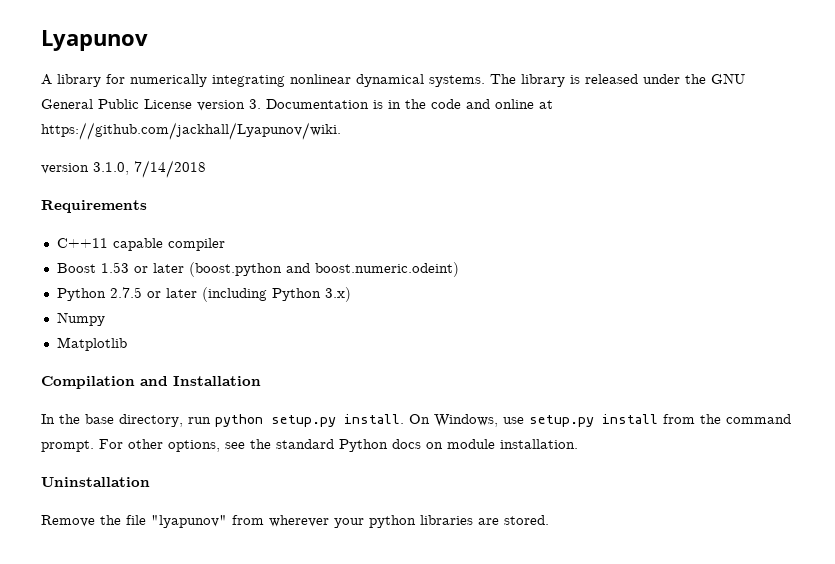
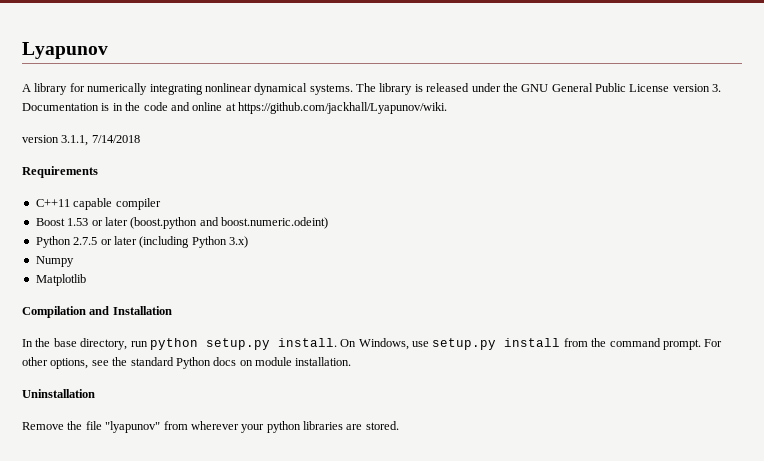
- version 3.1.0, 7/14/2018
+ version 3.1.1, 7/14/2018

